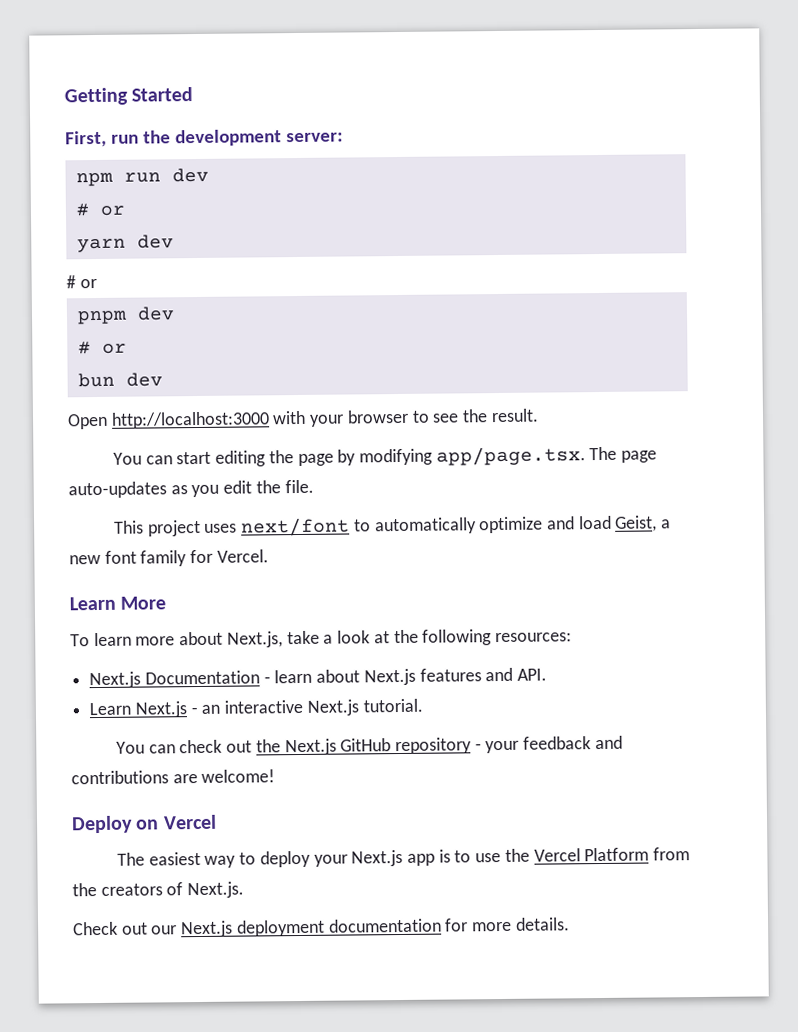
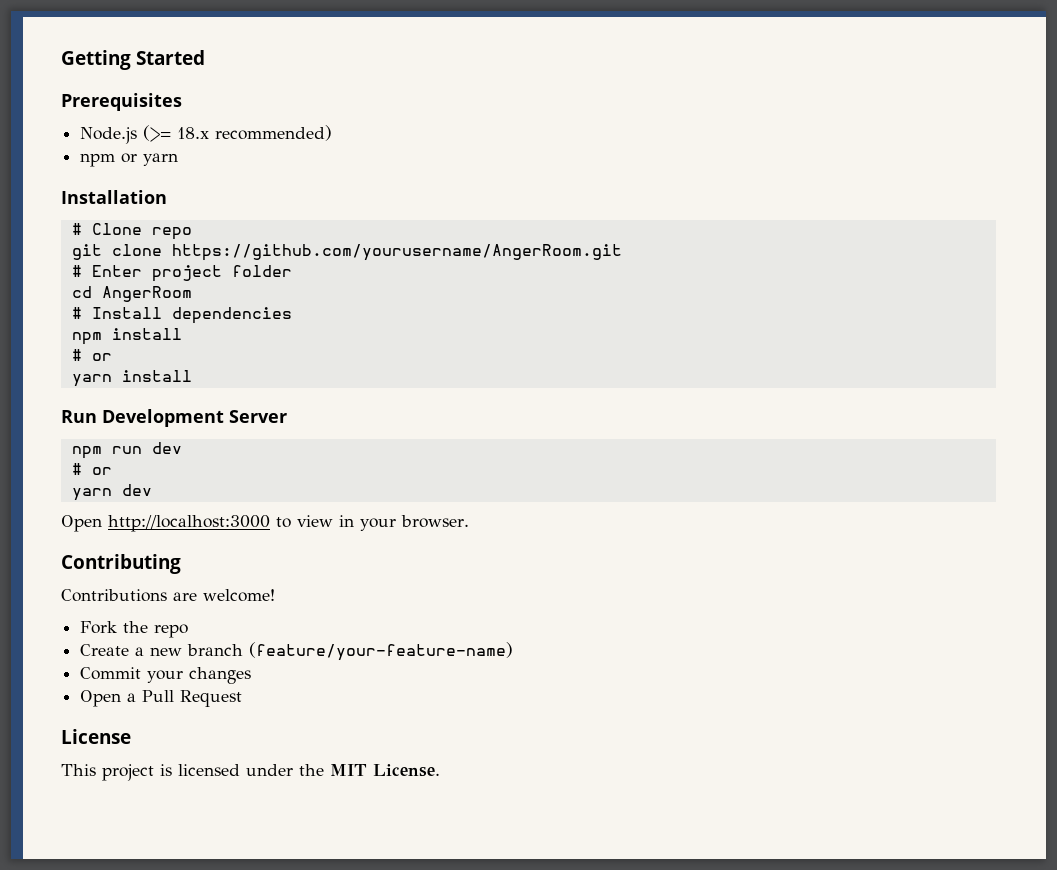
- First, run the development server:
+ Prerequisites
+ Node.js (>= 18.x recommended)
+ npm or yarn
+ Installation
+ # Clone repo
+ git clone https://github.com/yourusername/AngerRoom.git
+ # Enter project folder
+ cd AngerRoom
+ # Install dependencies
+ npm install
+ # or
+ yarn install
+ Run Development Server
  yarn dev
- # or
- pnpm dev
- # or
- bun dev
- Open http://localhost:3000 with your browser to see the result.
- You can start editing the page by modifying app/page.tsx. The page auto-updates as you edit the file.
- This project uses next/font to automatically optimize and load Geist, a new font family for Vercel.
- Learn More
- To learn more about Next.js, take a look at the following resources:
- Next.js Documentation - learn about Next.js features and API.
- Learn Next.js - an interactive Next.js tutorial.
- You can check out the Next.js GitHub repository - your feedback and contributions are welcome!
- Deploy on Vercel
- The easiest way to deploy your Next.js app is to use the Vercel Platform from the creators of Next.js.
- Check out our Next.js deployment documentation for more details.
+ Open http://localhost:3000 to view in your browser.
+ Contributing
+ Contributions are welcome!
+ Fork the repo
+ Create a new branch (feature/your-feature-name)
+ Commit your changes
+ Open a Pull Request
+ License
+ This project is licensed under the MIT License.

